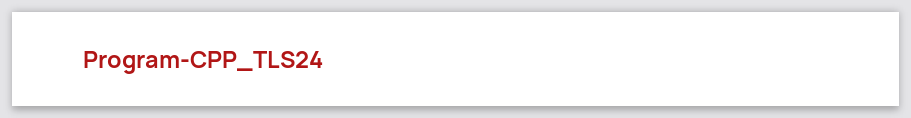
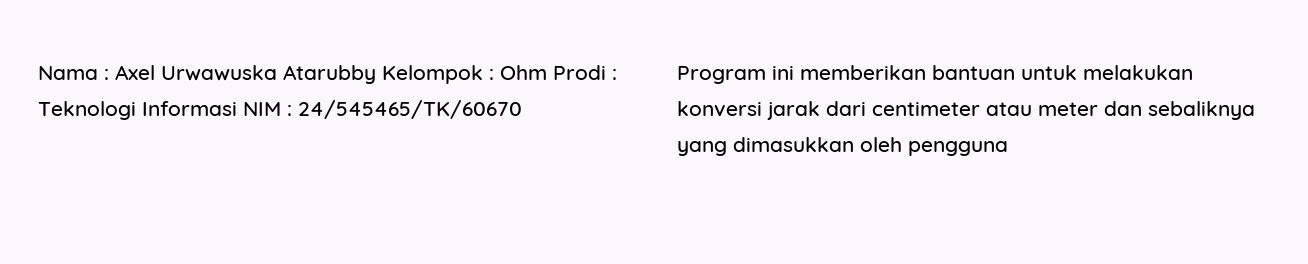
- Program-CPP_TLS24
+ Nama : Axel Urwawuska Atarubby Kelompok : Ohm Prodi : Teknologi Informasi NIM : 24/545465/TK/60670
+ Program ini memberikan bantuan untuk melakukan konversi jarak dari centimeter atau meter dan sebaliknya yang dimasukkan oleh pengguna

